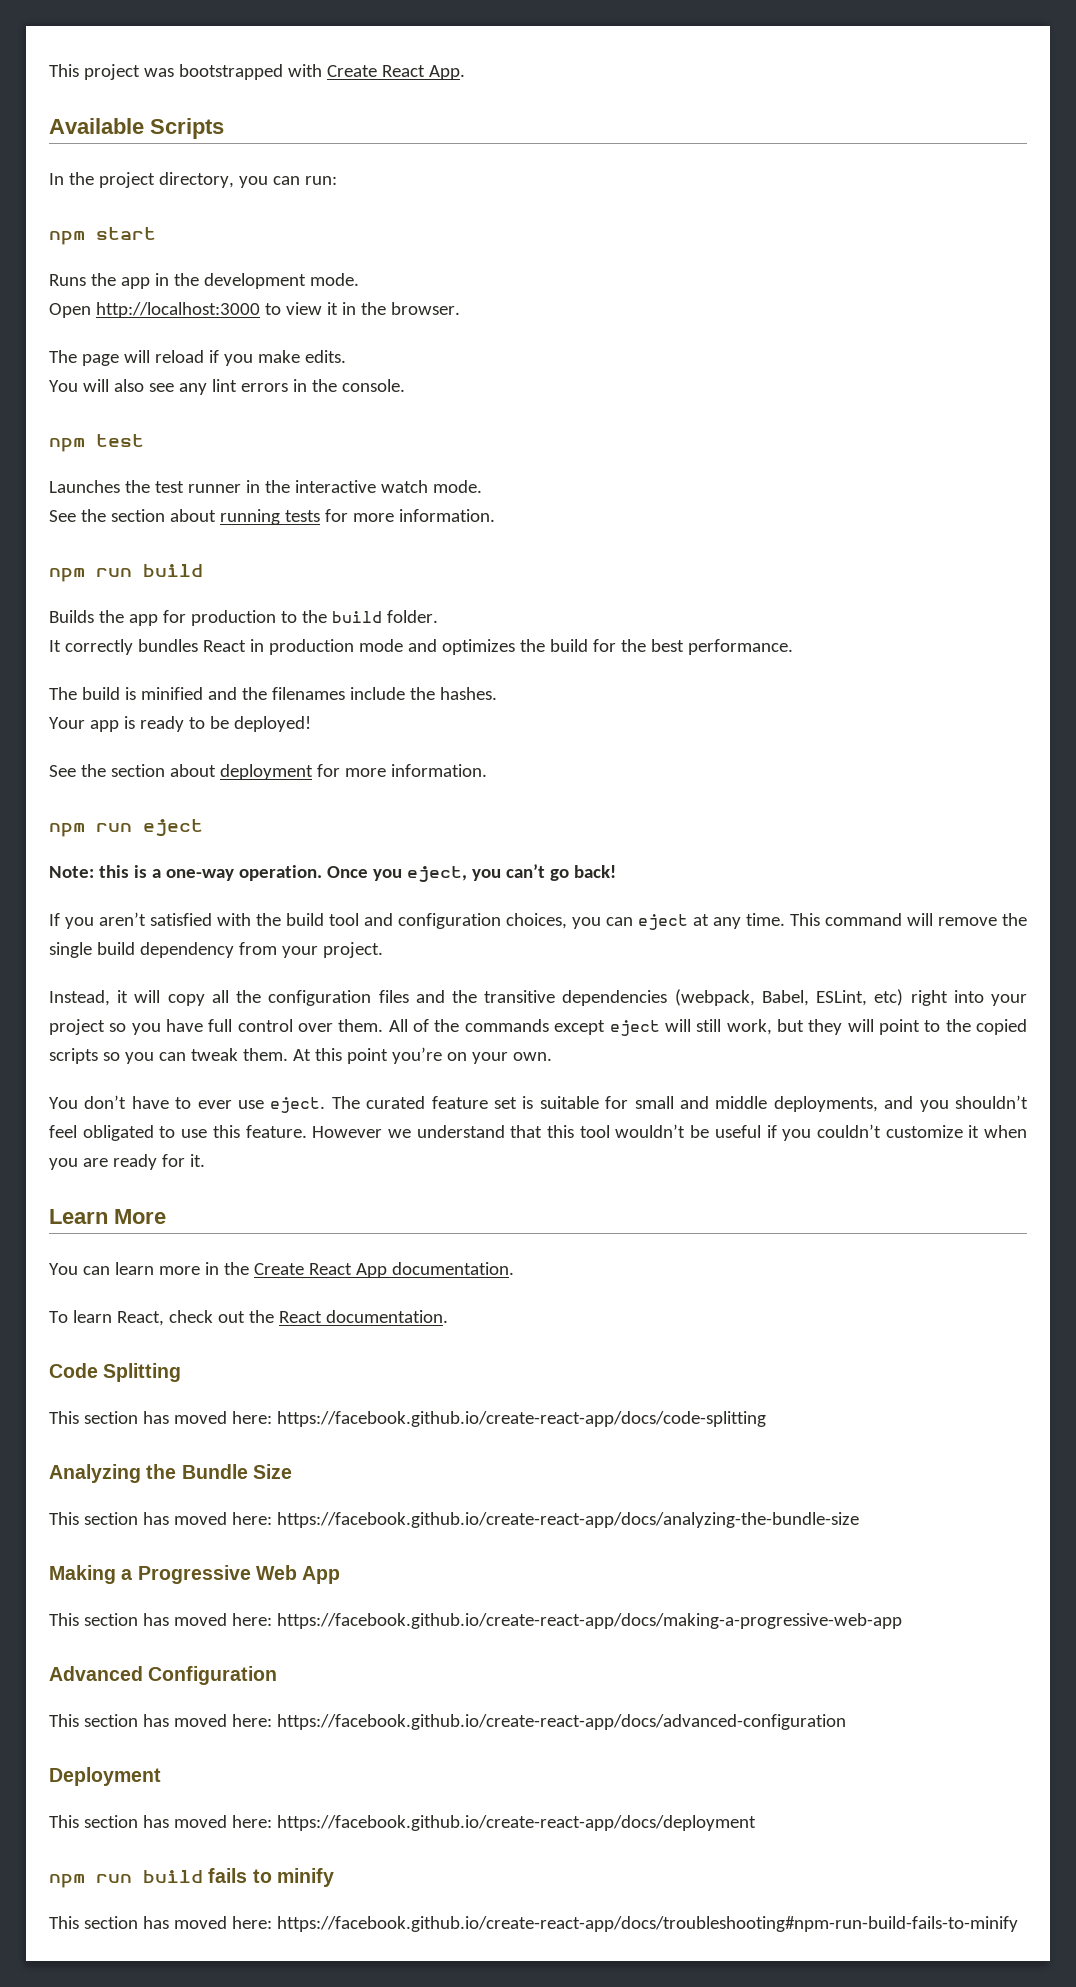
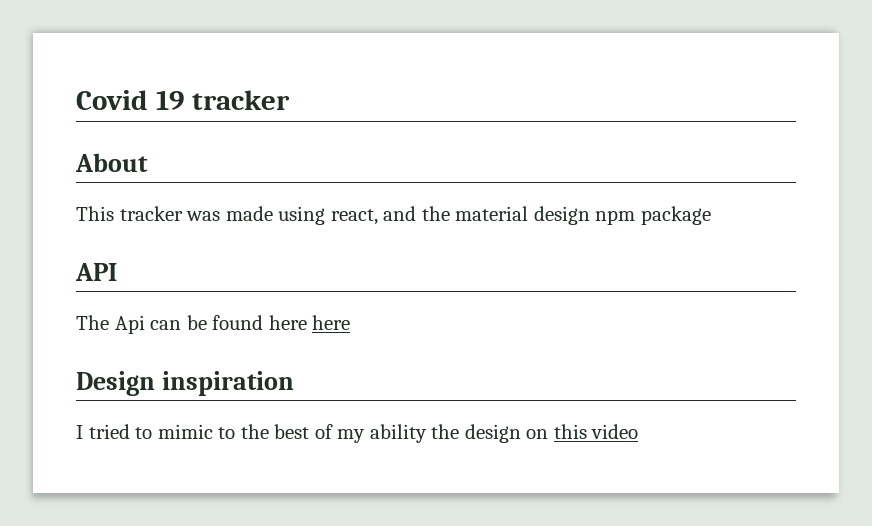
- This project was bootstrapped with Create React App.
- Available Scripts
- In the project directory, you can run:
- npm start
- Runs the app in the development mode.
- Open http://localhost:3000 to view it in the browser.
- The page will reload if you make edits.
- You will also see any lint errors in the console.
- npm test
- Launches the test runner in the interactive watch mode.
- See the section about running tests for more information.
- npm run build
- Builds the app for production to the build folder.
- It correctly bundles React in production mode and optimizes the build for the best performance.
- The build is minified and the filenames include the hashes.
- Your app is ready to be deployed!
- See the section about deployment for more information.
- npm run eject
- Note: this is a one-way operation. Once you eject, you can’t go back!
- If you aren’t satisfied with the build tool and configuration choices, you can eject at any time. This command will remove the single build dependency from your project.
- Instead, it will copy all the configuration files and the transitive dependencies (webpack, Babel, ESLint, etc) right into your project so you have full control over them. All of the commands except eject will still work, but they will point to the copied scripts so you can tweak them. At this point you’re on your own.
- You don’t have to ever use eject. The curated feature set is suitable for small and middle deployments, and you shouldn’t feel obligated to use this feature. However we understand that this tool wouldn’t be useful if you couldn’t customize it when you are ready for it.
- Learn More
- You can learn more in the Create React App documentation.
- To learn React, check out the React documentation.
- Code Splitting
- This section has moved here: https://facebook.github.io/create-react-app/docs/code-splitting
- Analyzing the Bundle Size
- This section has moved here: https://facebook.github.io/create-react-app/docs/analyzing-the-bundle-size
- Making a Progressive Web App
- This section has moved here: https://facebook.github.io/create-react-app/docs/making-a-progressive-web-app
- Advanced Configuration
- This section has moved here: https://facebook.github.io/create-react-app/docs/advanced-configuration
- Deployment
- This section has moved here: https://facebook.github.io/create-react-app/docs/deployment
- npm run build fails to minify
- This section has moved here: https://facebook.github.io/create-react-app/docs/troubleshooting#npm-run-build-fails-to-minify
+ Covid 19 tracker
+ About
+ This tracker was made using react, and the material design npm package
+ API
+ The Api can be found here here
+ Design inspiration
+ I tried to mimic to the best of my ability the design on this video

